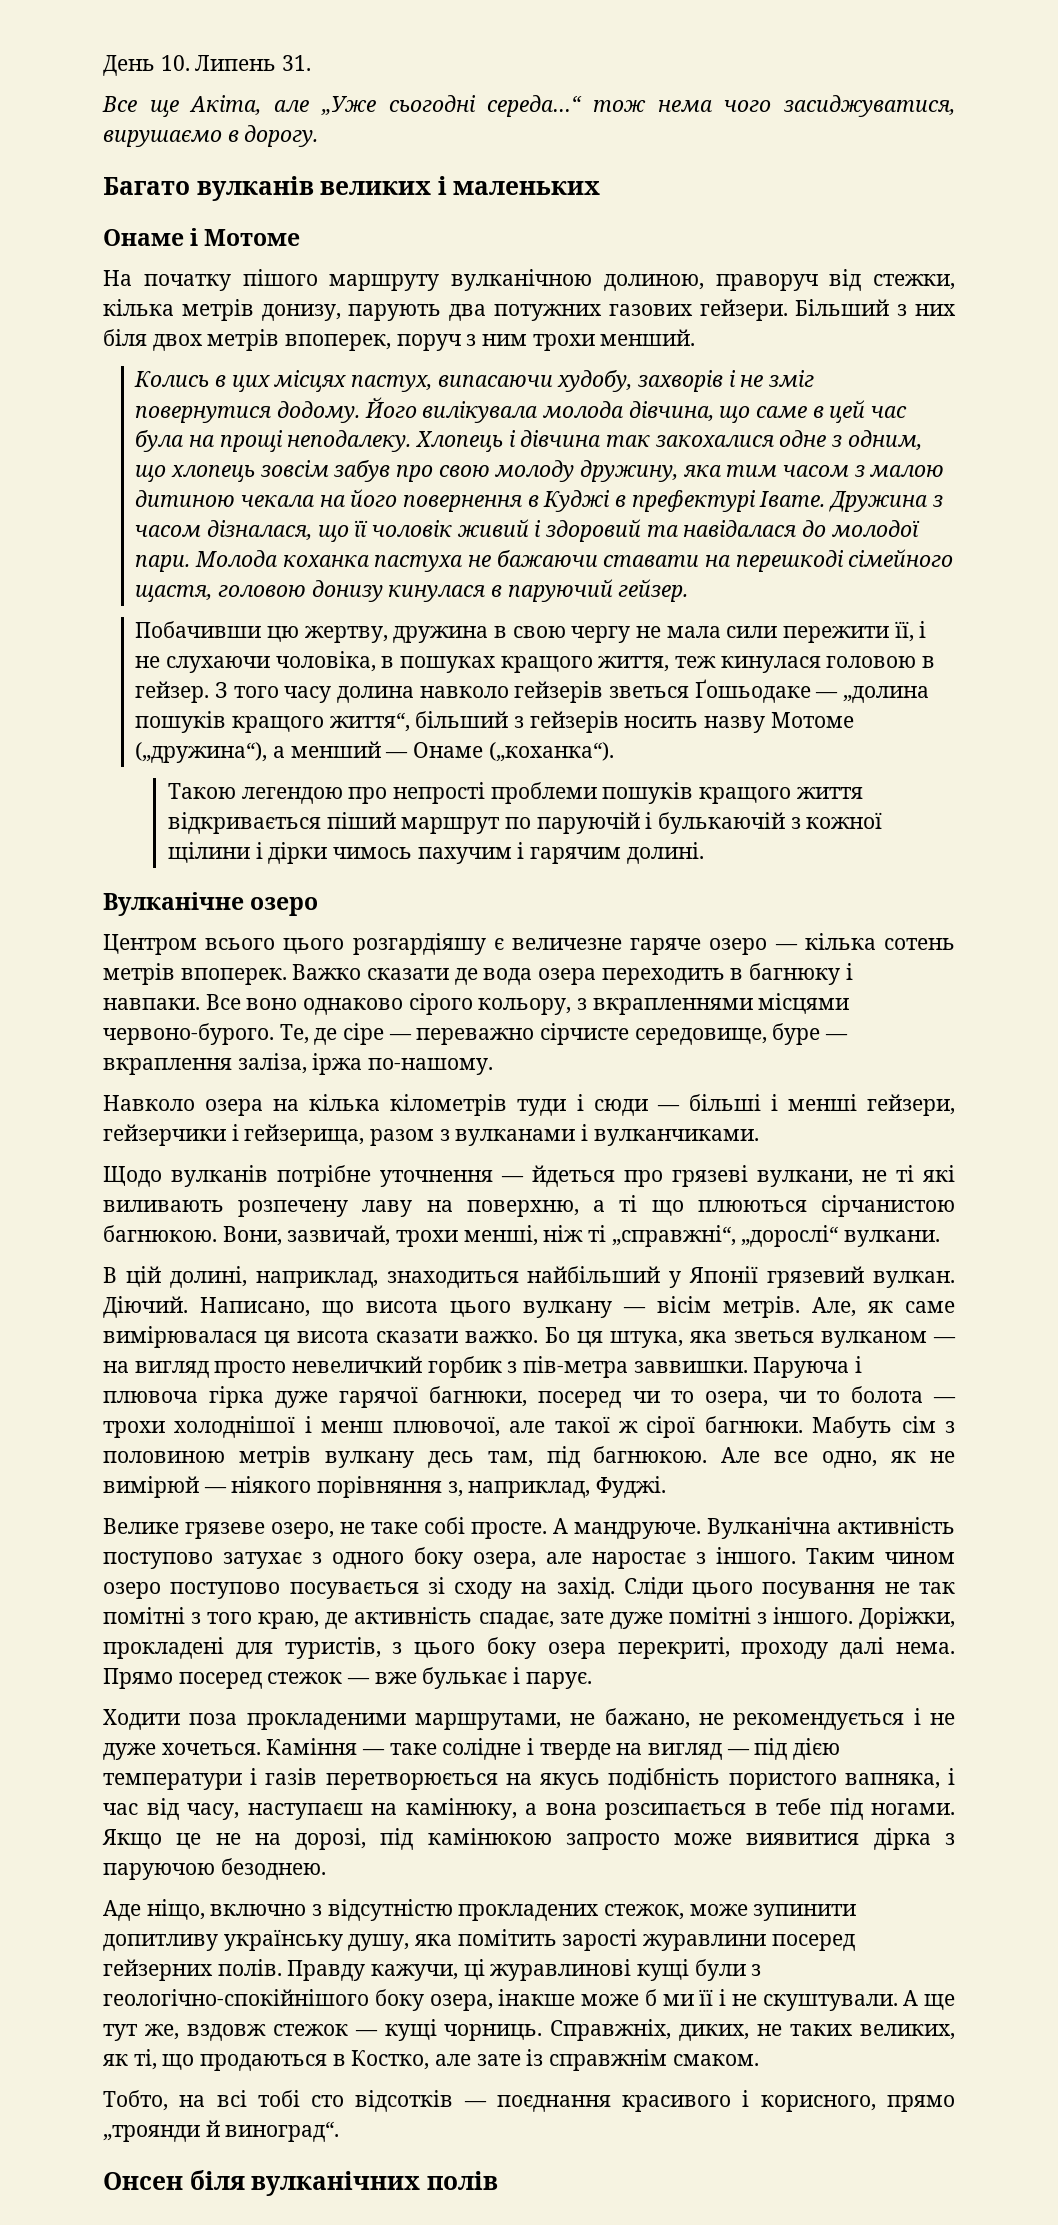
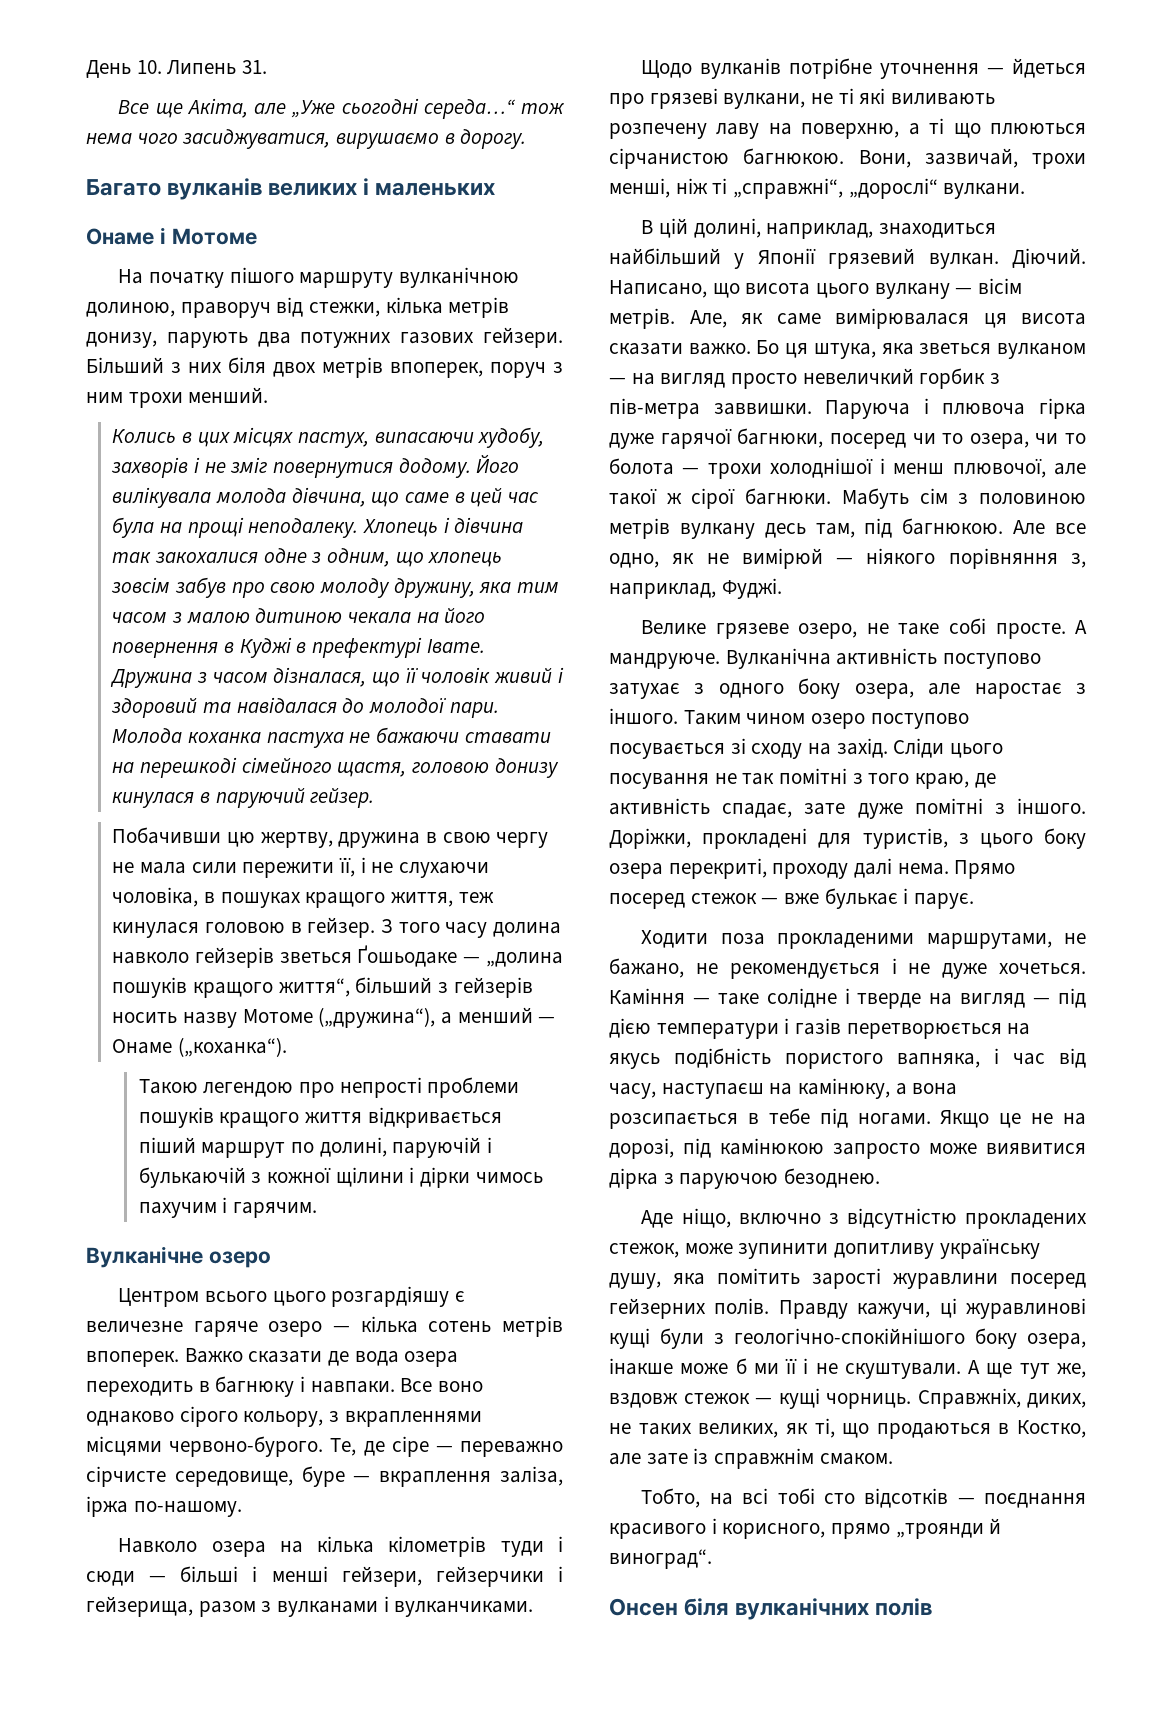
- Такою легендою про непрості проблеми пошуків кращого життя відкривається піший маршрут по паруючій і булькаючій з кожної щілини і дірки чимось пахучим і гарячим долині.
+ Такою легендою про непрості проблеми пошуків кращого життя відкривається піший маршрут по долині, паруючій і булькаючій з кожної щілини і дірки чимось пахучим і гарячим.

